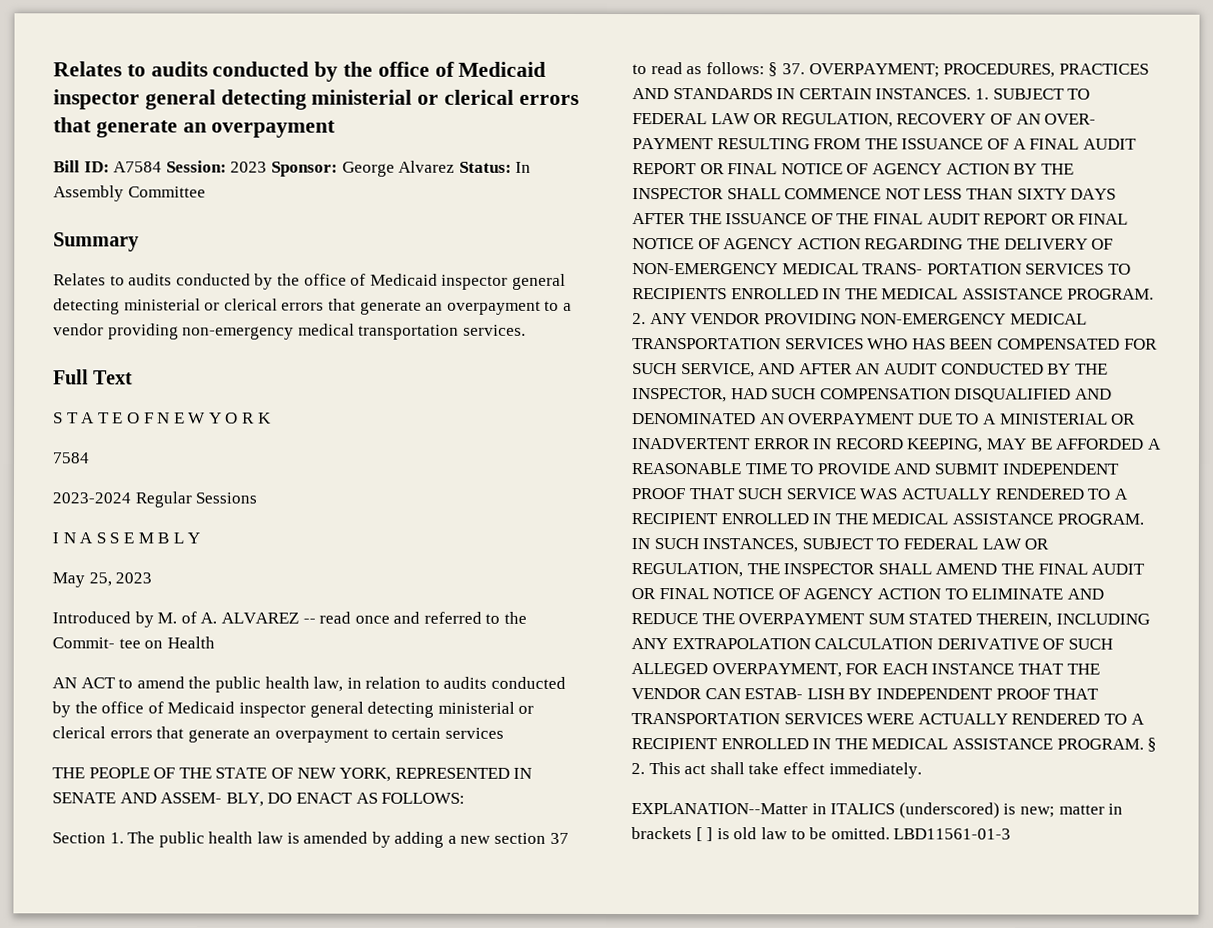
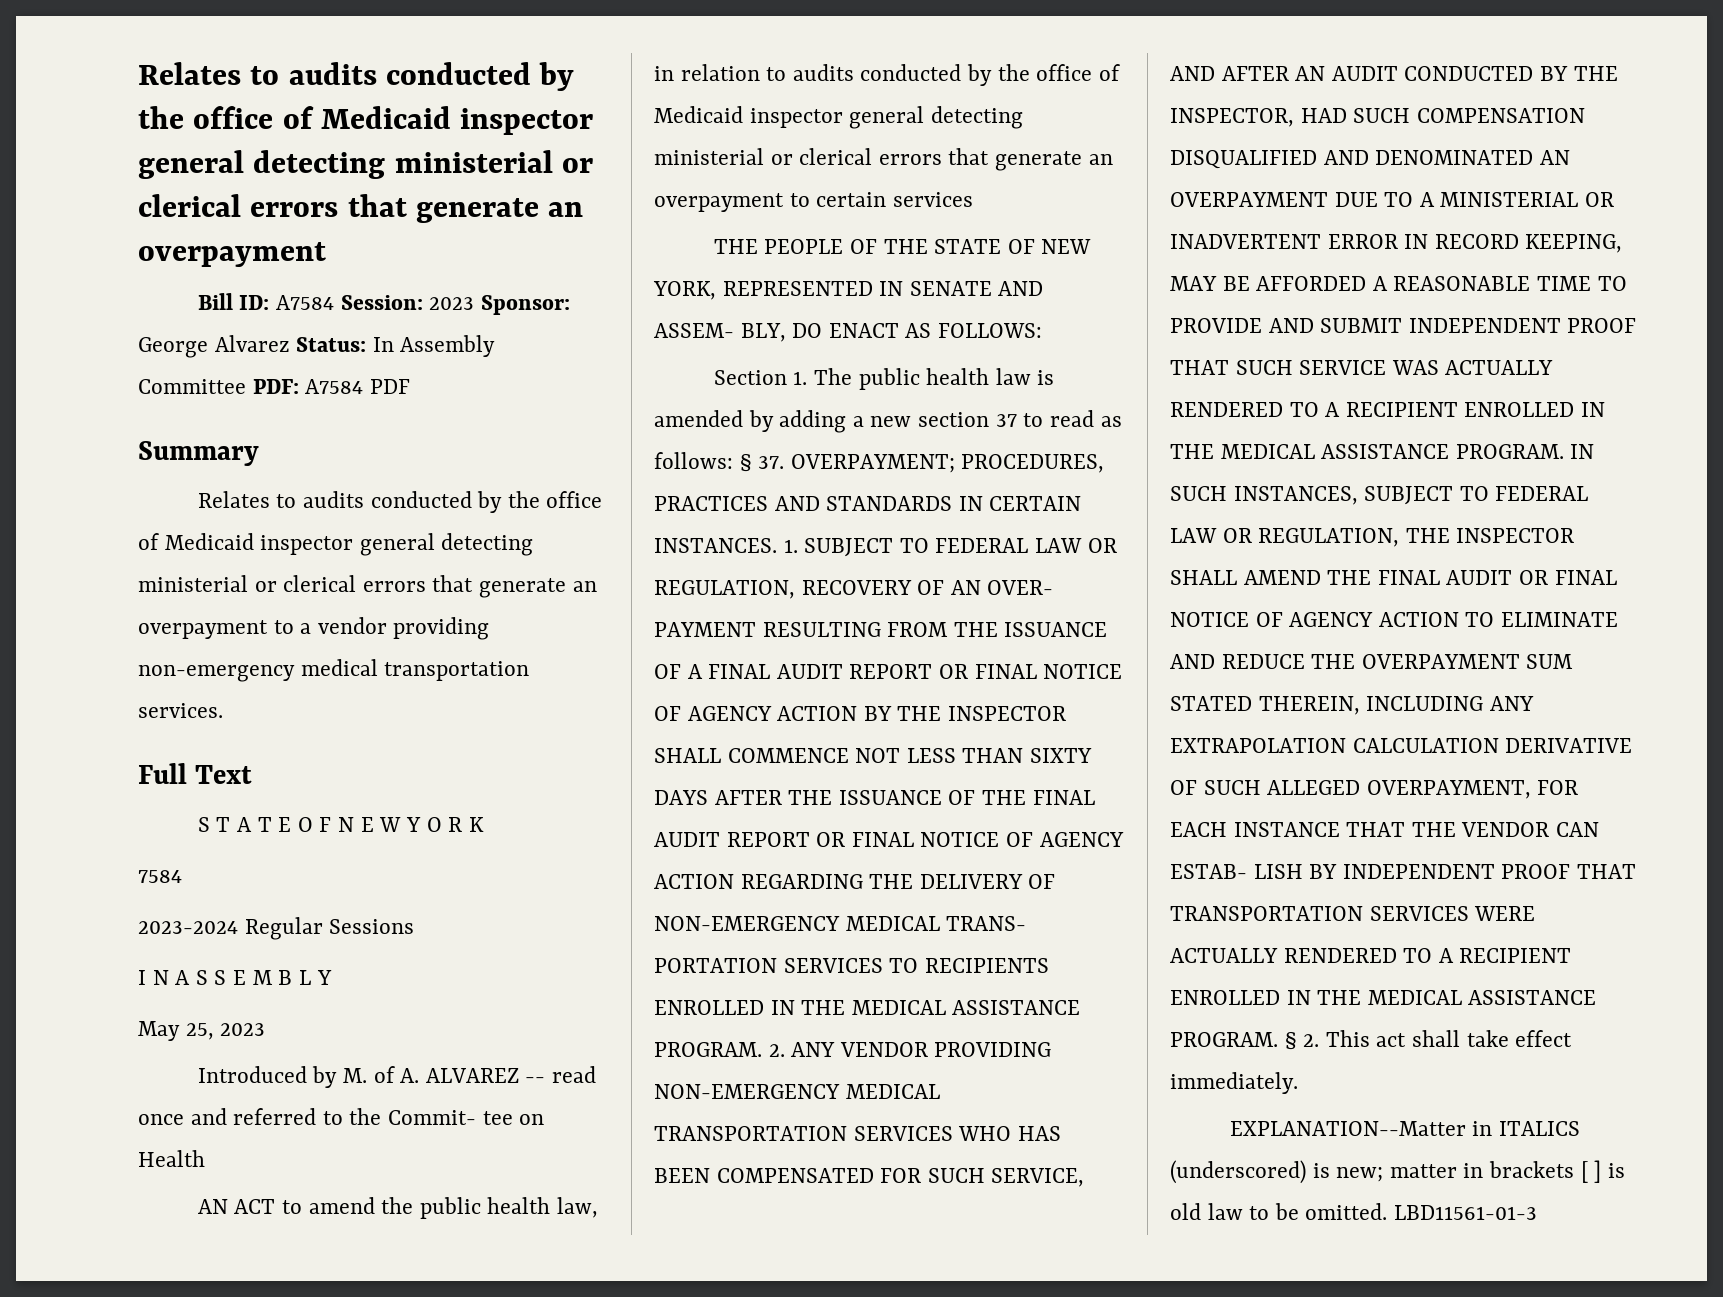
- Bill ID: A7584 Session: 2023 Sponsor: George Alvarez Status: In Assembly Committee
+ Bill ID: A7584 Session: 2023 Sponsor: George Alvarez Status: In Assembly Committee PDF: A7584 PDF

